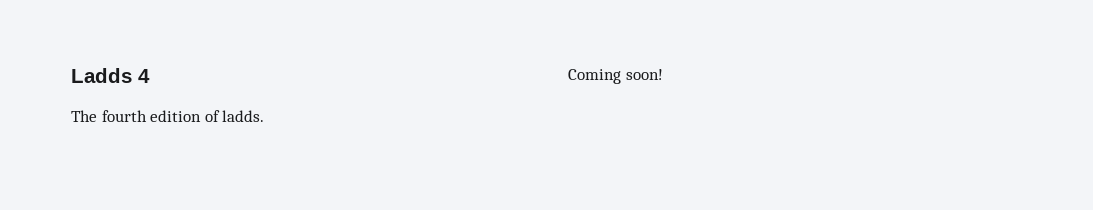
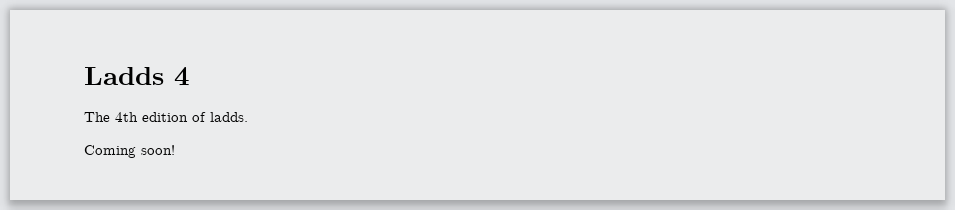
- The fourth edition of ladds.
+ The 4th edition of ladds.

